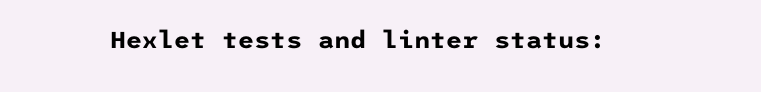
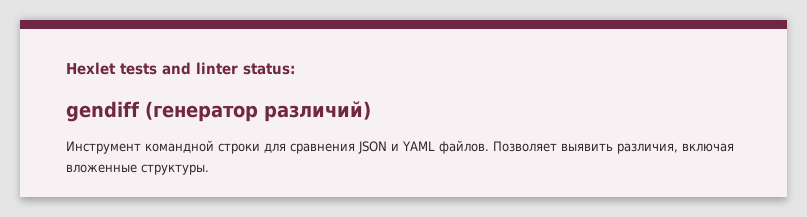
+ gendiff (генератор различий)
+ Инструмент командной строки для сравнения JSON и YAML файлов. Позволяет выявить различия, включая вложенные структуры.

